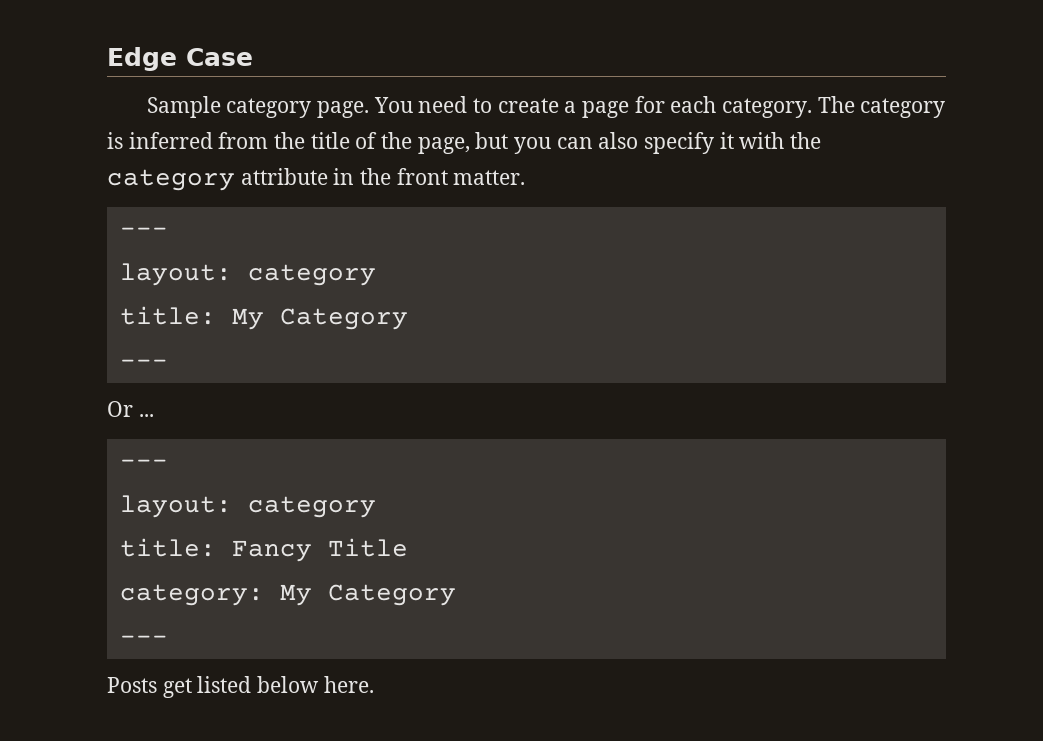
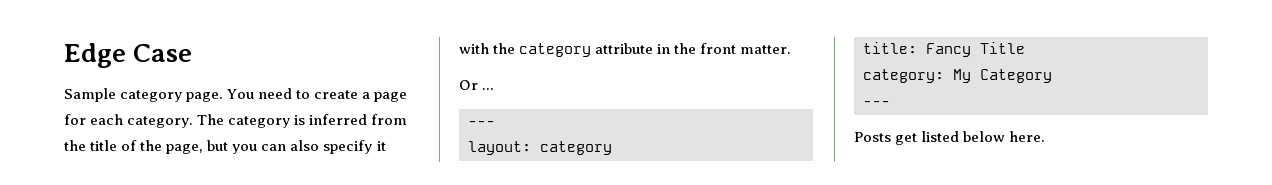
  The category is inferred from the title of the page, but you can also specify it with the category attribute in the front matter.
- ---
- layout: category
- title: My Category
- ---

